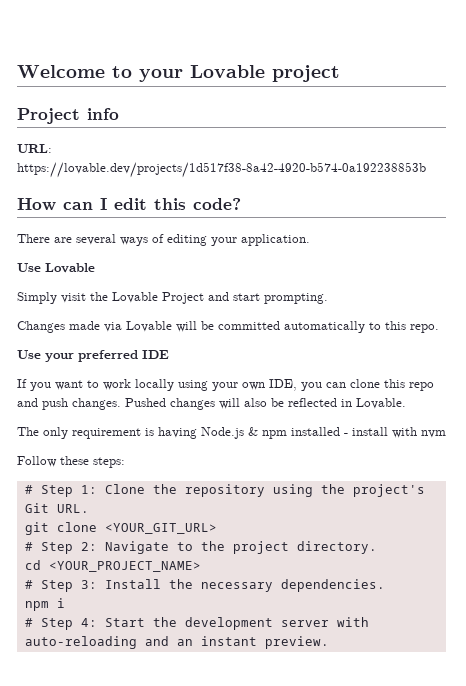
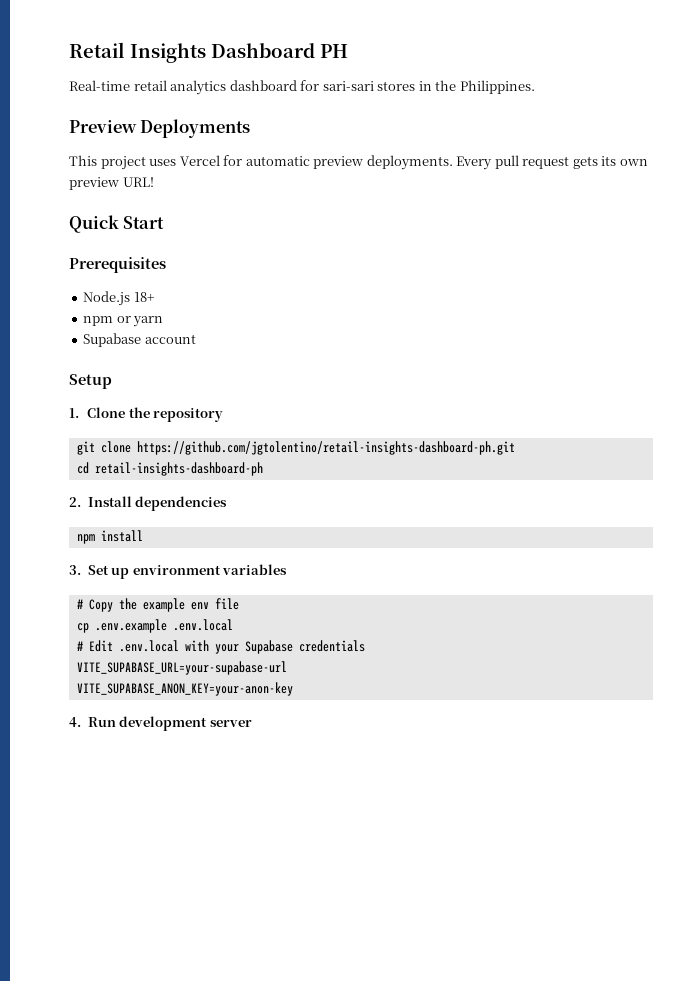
- Welcome to your Lovable project
- Project info
- URL: https://lovable.dev/projects/1d517f38-8a42-4920-b574-0a192238853b
- How can I edit this code?
- There are several ways of editing your application.
- Use Lovable
- Simply visit the Lovable Project and start prompting.
- Changes made via Lovable will be committed automatically to this repo.
- Use your preferred IDE
- If you want to work locally using your own IDE, you can clone this repo and push changes. Pushed changes will also be reflected in Lovable.
- The only requirement is having Node.js & npm installed - install with nvm
- Follow these steps:
- # Step 1: Clone the repository using the project's Git URL.
- git clone <YOUR_GIT_URL>
- # Step 2: Navigate to the project directory.
- cd <YOUR_PROJECT_NAME>
- # Step 3: Install the necessary dependencies.
- npm i
- # Step 4: Start the development server with auto-reloading and an instant preview.
+ Retail Insights Dashboard PH
+ Real-time retail analytics dashboard for sari-sari stores in the Philippines.
+ Preview Deployments
+ This project uses Vercel for automatic preview deployments. Every pull request gets its own preview URL!
+ Quick Start
+ Prerequisites
+ Node.js 18+
+ npm or yarn
+ Supabase account
+ Setup
+ 1. Clone the repository
+ git clone https://github.com/jgtolentino/retail-insights-dashboard-ph.git
+ cd retail-insights-dashboard-ph
+ 2. Install dependencies
+ npm install
+ 3. Set up environment variables
+ # Copy the example env file
+ cp .env.example .env.local
+ # Edit .env.local with your Supabase credentials
+ VITE_SUPABASE_URL=your-supabase-url
+ VITE_SUPABASE_ANON_KEY=your-anon-key
+ 4. Run development server

